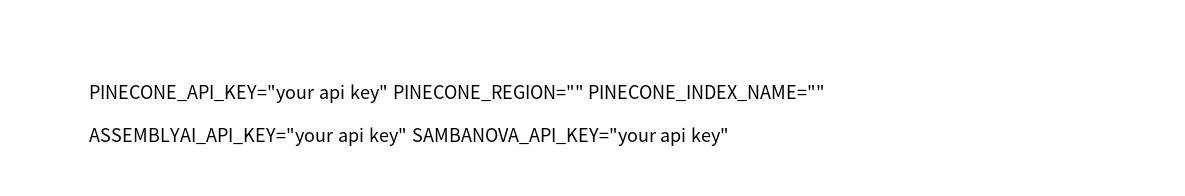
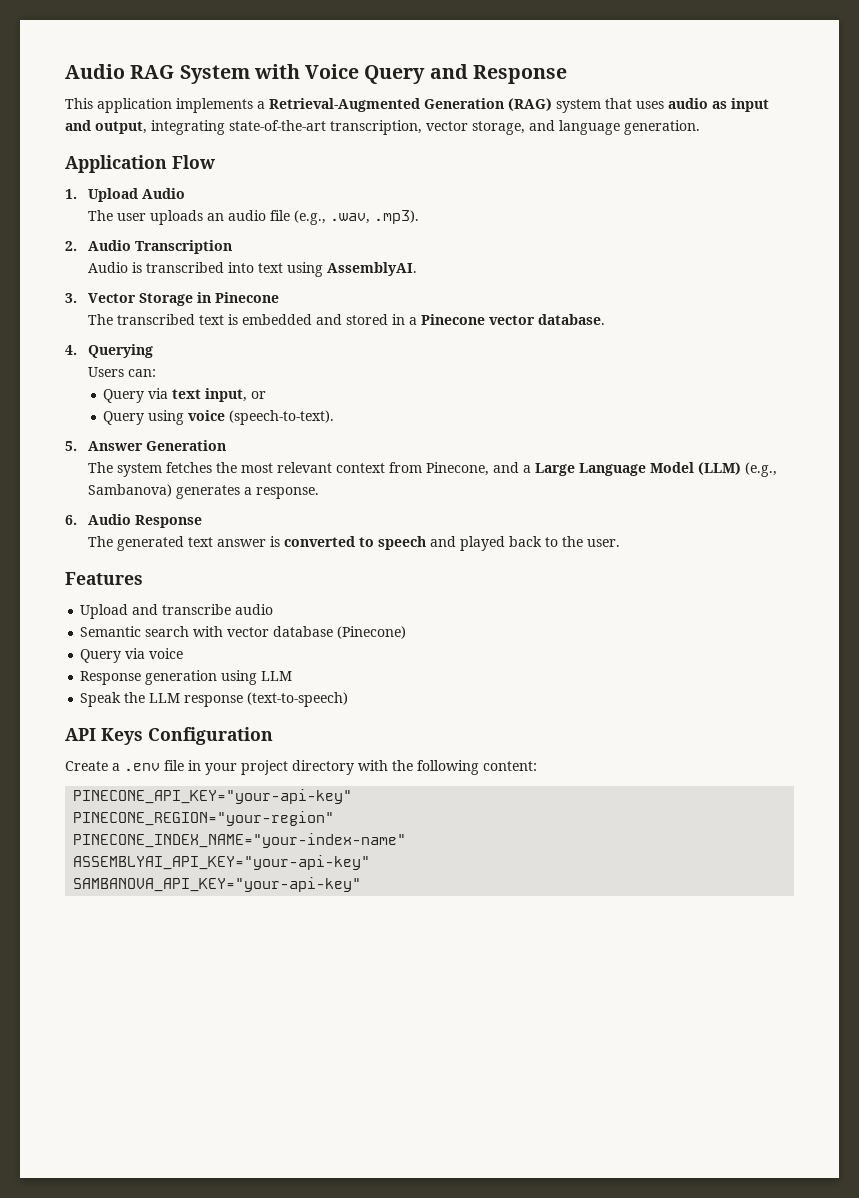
- PINECONE_API_KEY="your api key" PINECONE_REGION="" PINECONE_INDEX_NAME=""
- ASSEMBLYAI_API_KEY="your api key" SAMBANOVA_API_KEY="your api key"
+ Audio RAG System with Voice Query and Response
+ This application implements a Retrieval-Augmented Generation (RAG) system that uses audio as input and output, integrating state-of-the-art transcription, vector storage, and language generation.
+ Application Flow
+ 1. Upload Audio
+ The user uploads an audio file (e.g., .wav, .mp3).
+ 2. Audio Transcription
+ Audio is transcribed into text using AssemblyAI.
+ 3. Vector Storage in Pinecone
+ The transcribed text is embedded and stored in a Pinecone vector database.
+ 4. Querying
+ Users can:
+ Query via text input, or
+ Query using voice (speech-to-text).
+ 5. Answer Generation
+ The system fetches the most relevant context from Pinecone, and a Large Language Model (LLM) (e.g., Sambanova) generates a response.
+ 6. Audio Response
+ The generated text answer is converted to speech and played back to the user.
+ Features
+ Upload and transcribe audio
+ Semantic search with vector database (Pinecone)
+ Query via voice
+ Response generation using LLM
+ Speak the LLM response (text-to-speech)
+ API Keys Configuration
+ Create a .env file in your project directory with the following content:
+ PINECONE_API_KEY="your-api-key"
+ PINECONE_REGION="your-region"
+ PINECONE_INDEX_NAME="your-index-name"
+ ASSEMBLYAI_API_KEY="your-api-key"
+ SAMBANOVA_API_KEY="your-api-key"

